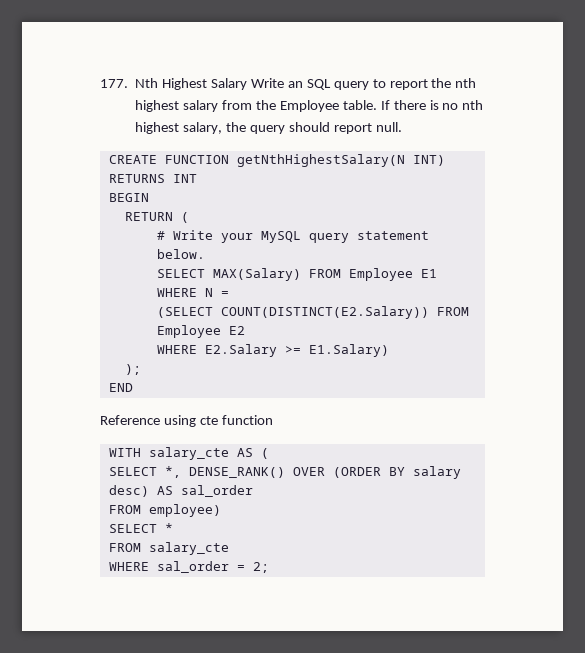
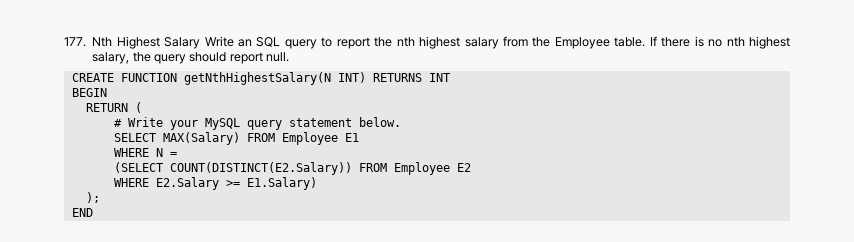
- Reference using cte function
- WITH salary_cte AS (
- SELECT *, DENSE_RANK() OVER (ORDER BY salary desc) AS sal_order
- FROM employee)
- SELECT *
- FROM salary_cte
- WHERE sal_order = 2;

